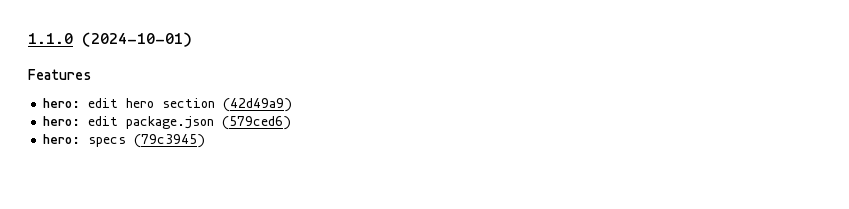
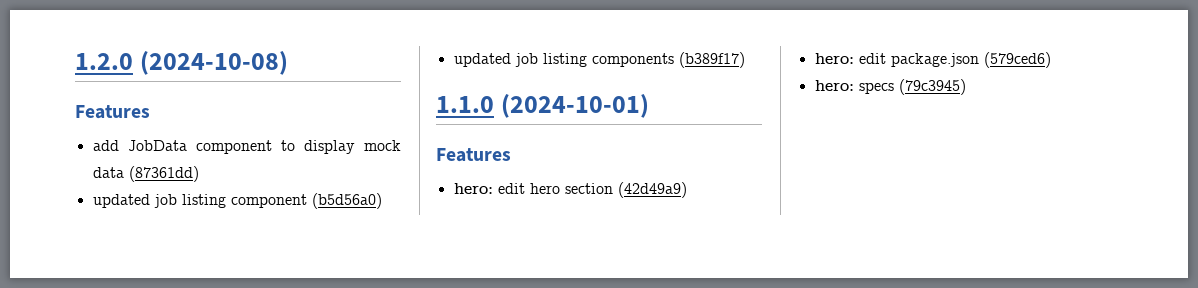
+ 1.2.0 (2024-10-08)
+ Features
+ add JobData component to display mock data (87361dd)
+ updated job listing component (b5d56a0)
+ updated job listing components (b389f17)

